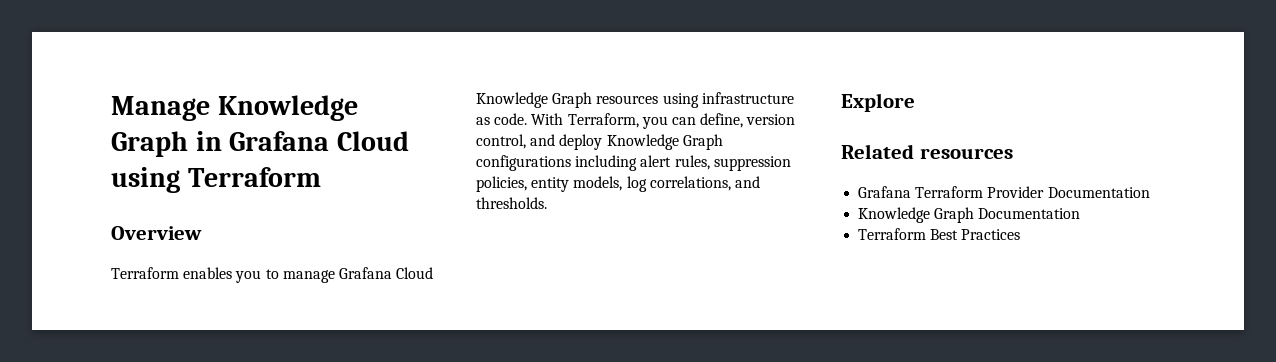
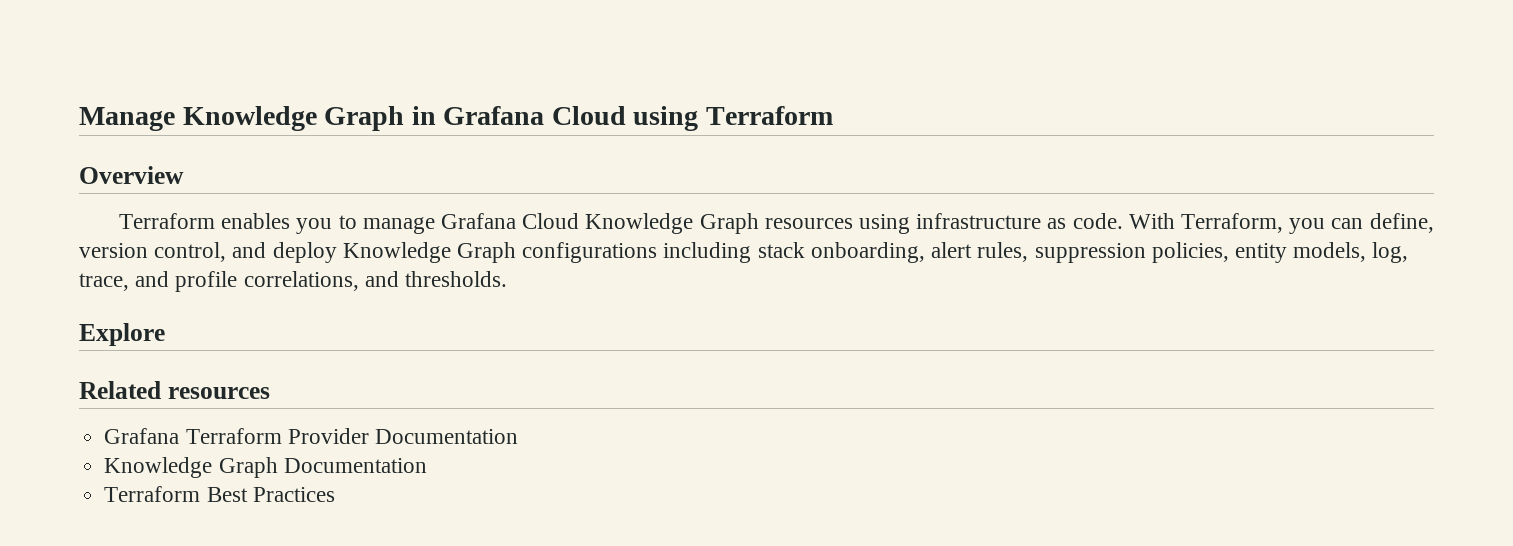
- With Terraform, you can define, version control, and deploy Knowledge Graph configurations including alert rules, suppression policies, entity models, log correlations, and thresholds.
+ With Terraform, you can define, version control, and deploy Knowledge Graph configurations including stack onboarding, alert rules, suppression policies, entity models, log, trace, and profile correlations, and thresholds.

